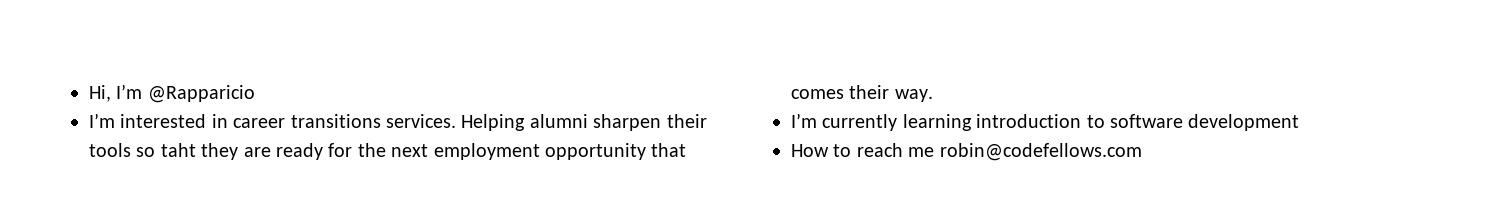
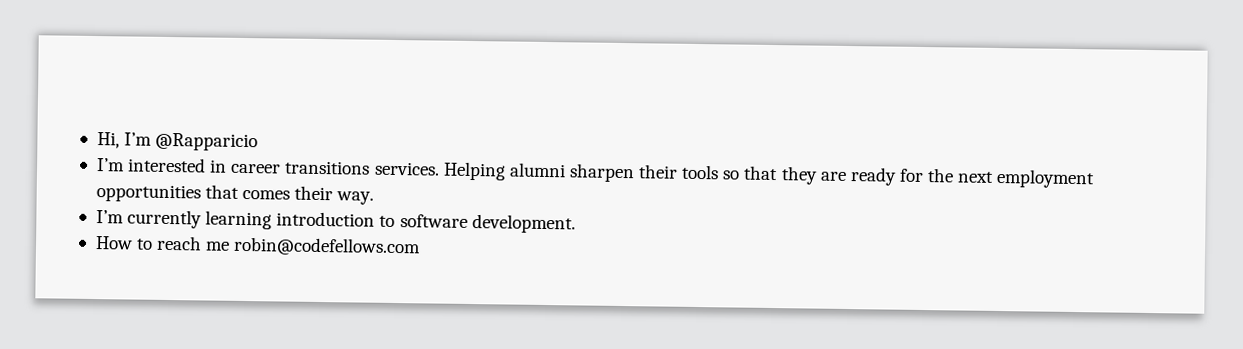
- Helping alumni sharpen their tools so taht they are ready for the next employment opportunity that comes their way.
+ Helping alumni sharpen their tools so that they are ready for the next employment opportunities that comes their way.
- I’m currently learning introduction to software development
+ I’m currently learning introduction to software development.

